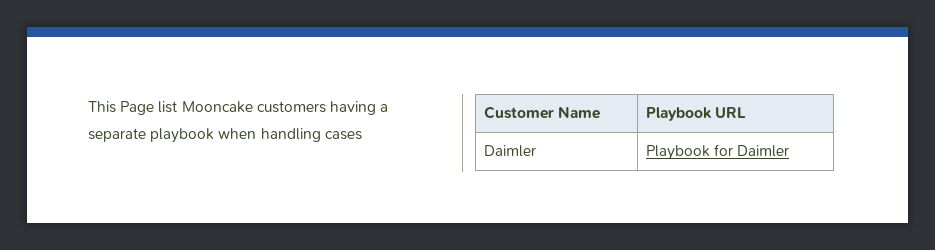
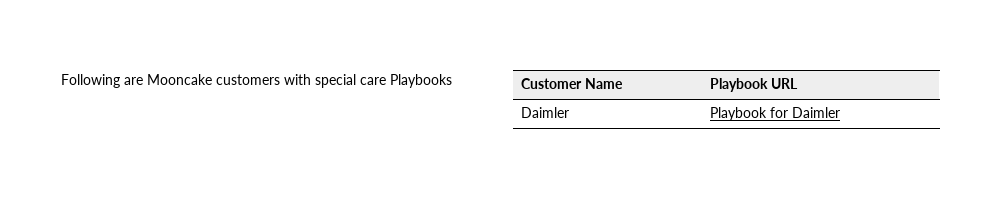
- This Page list Mooncake customers having a separate playbook when handling cases
+ Following are Mooncake customers with special care Playbooks

